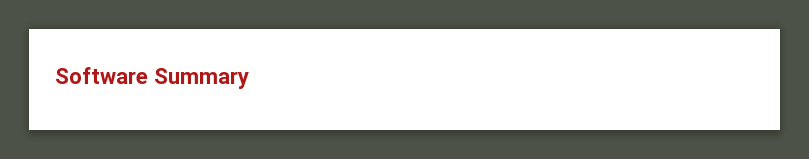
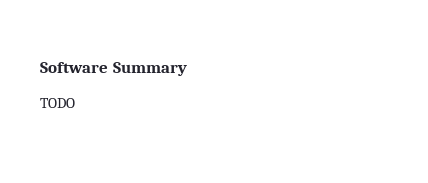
+ TODO

